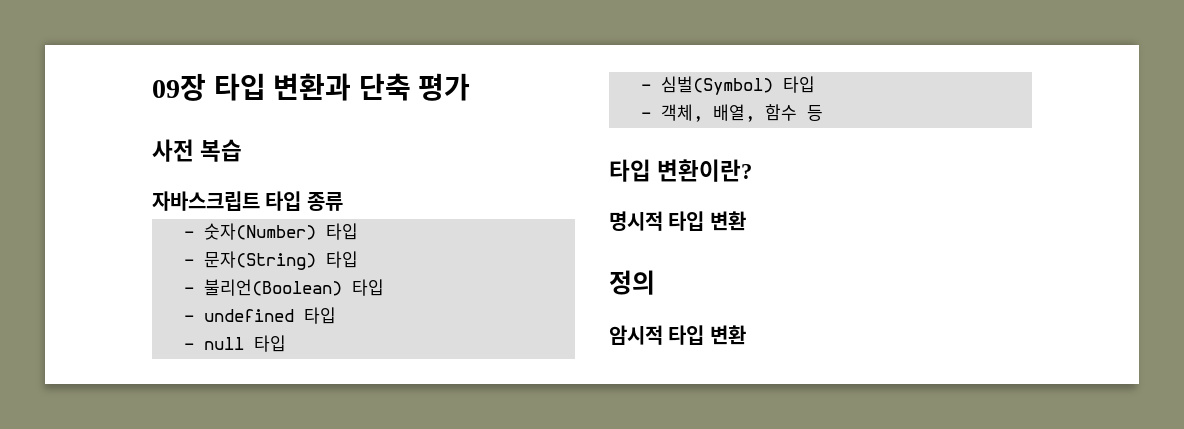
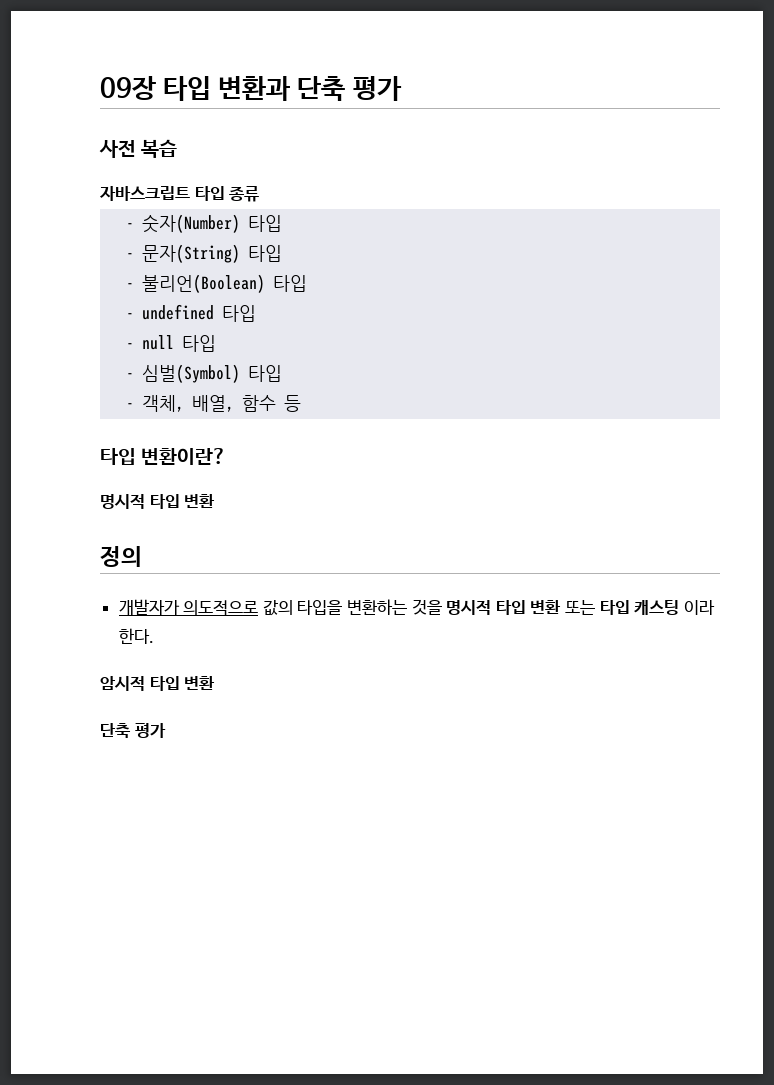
+ 개발자가 의도적으로 값의 타입을 변환하는 것을 명시적 타입 변환 또는 타입 캐스팅 이라 한다.
  암시적 타입 변환
+ 단축 평가

